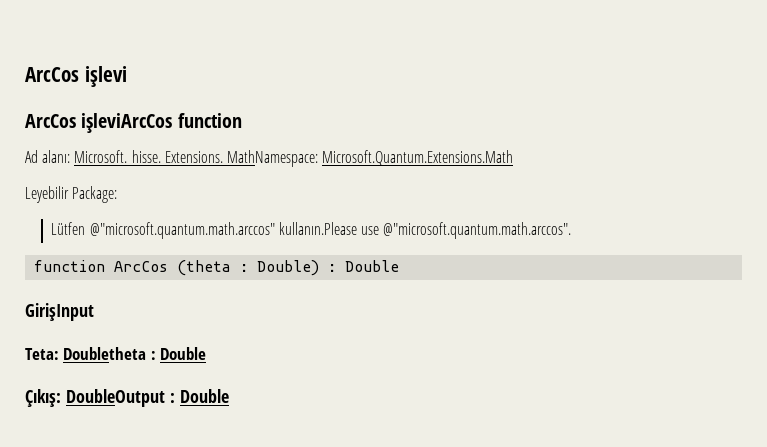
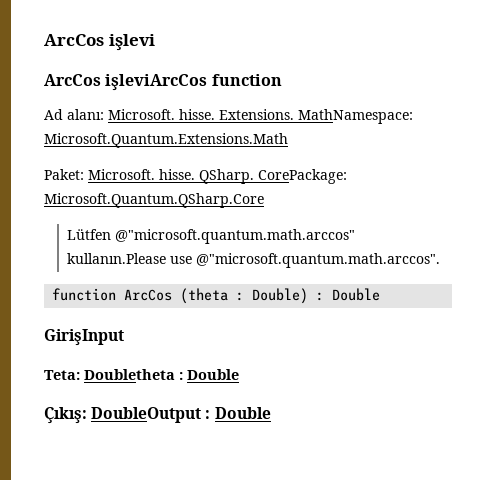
- Leyebilir Package:
+ Paket: Microsoft. hisse. QSharp. CorePackage: Microsoft.Quantum.QSharp.Core

